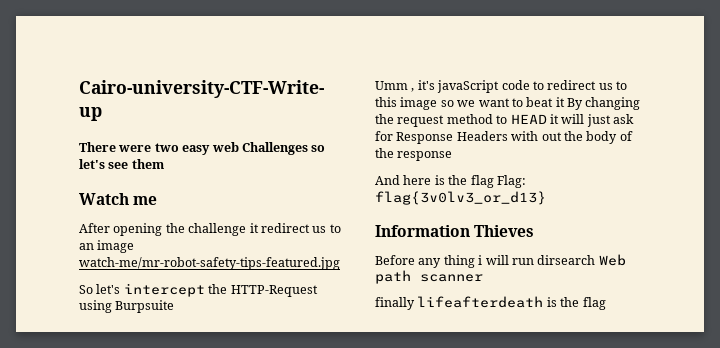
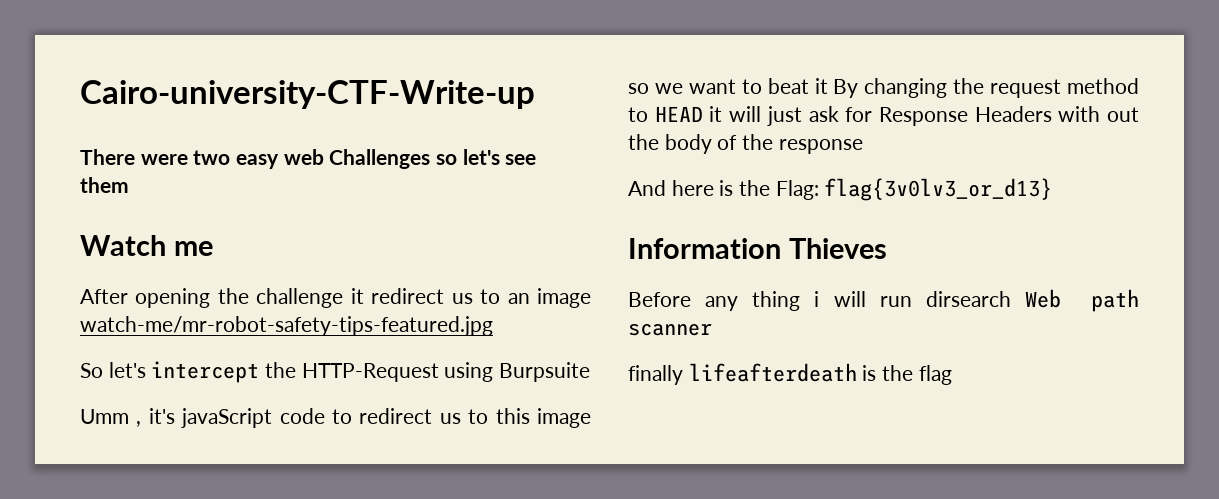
- And here is the flag Flag: flag{3v0lv3_or_d13}
+ And here is the Flag: flag{3v0lv3_or_d13}

